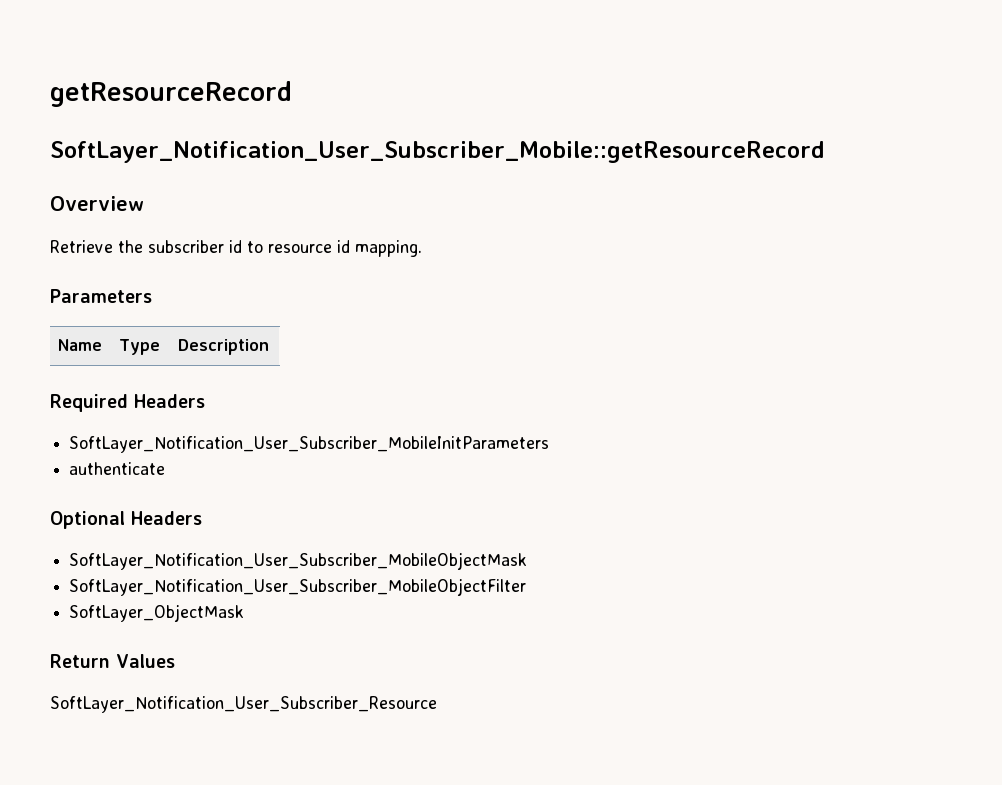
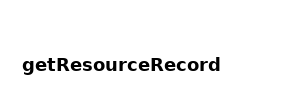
- SoftLayer_Notification_User_Subscriber_Mobile::getResourceRecord
- Overview
- Retrieve the subscriber id to resource id mapping.
- Parameters
- Name | Type | Description
- Required Headers
- SoftLayer_Notification_User_Subscriber_MobileInitParameters
- authenticate
- Optional Headers
- SoftLayer_Notification_User_Subscriber_MobileObjectMask
- SoftLayer_Notification_User_Subscriber_MobileObjectFilter
- SoftLayer_ObjectMask
- Return Values
- SoftLayer_Notification_User_Subscriber_Resource

